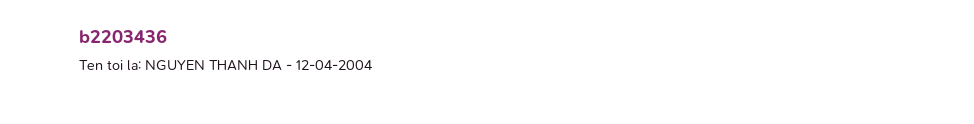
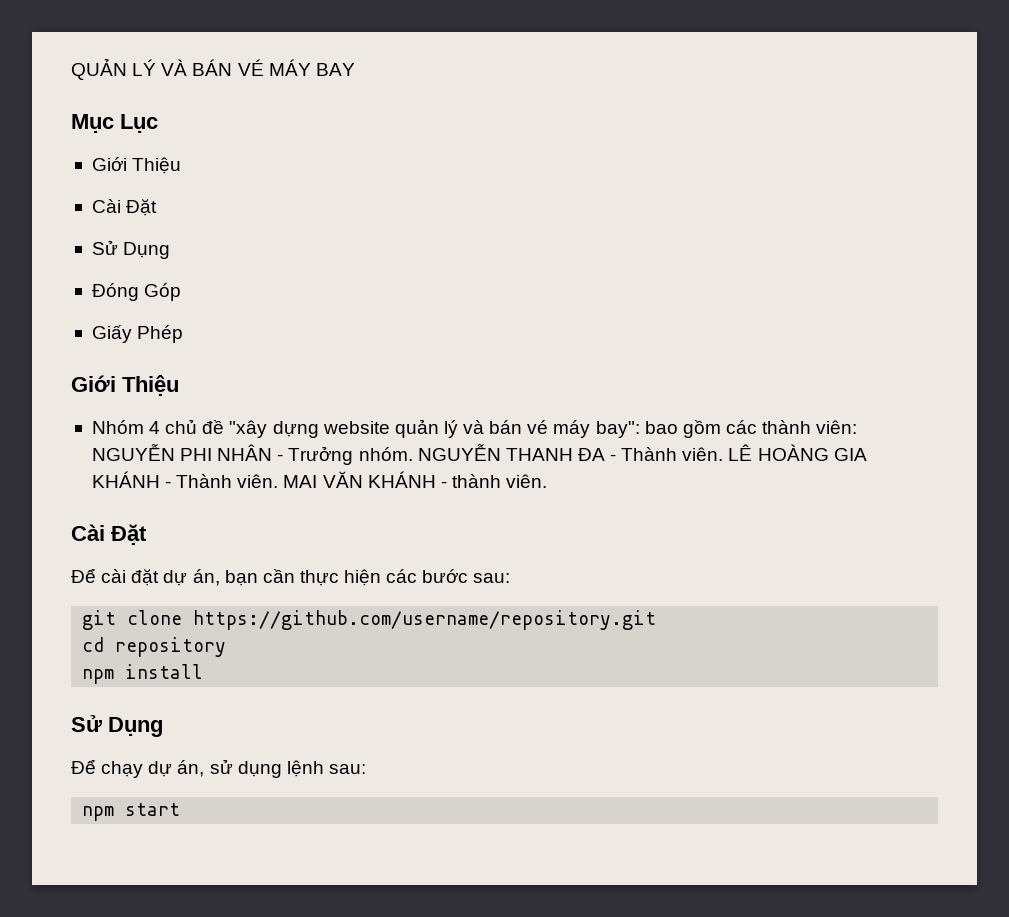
- b2203436
- Ten toi la: NGUYEN THANH DA - 12-04-2004
+ QUẢN LÝ VÀ BÁN VÉ MÁY BAY
+ Mục Lục
+ Giới Thiệu
+ Cài Đặt
+ Sử Dụng
+ Đóng Góp
+ Giấy Phép
+ Giới Thiệu
+ Nhóm 4 chủ đề "xây dựng website quản lý và bán vé máy bay": bao gồm các thành viên: NGUYỄN PHI NHÂN - Trưởng nhóm. NGUYỄN THANH ĐA - Thành viên. LÊ HOÀNG GIA KHÁNH - Thành viên. MAI VĂN KHÁNH - thành viên.
+ Cài Đặt
+ Để cài đặt dự án, bạn cần thực hiện các bước sau:
+ git clone https://github.com/username/repository.git
+ cd repository
+ npm install
+ Sử Dụng
+ Để chạy dự án, sử dụng lệnh sau:
+ npm start

